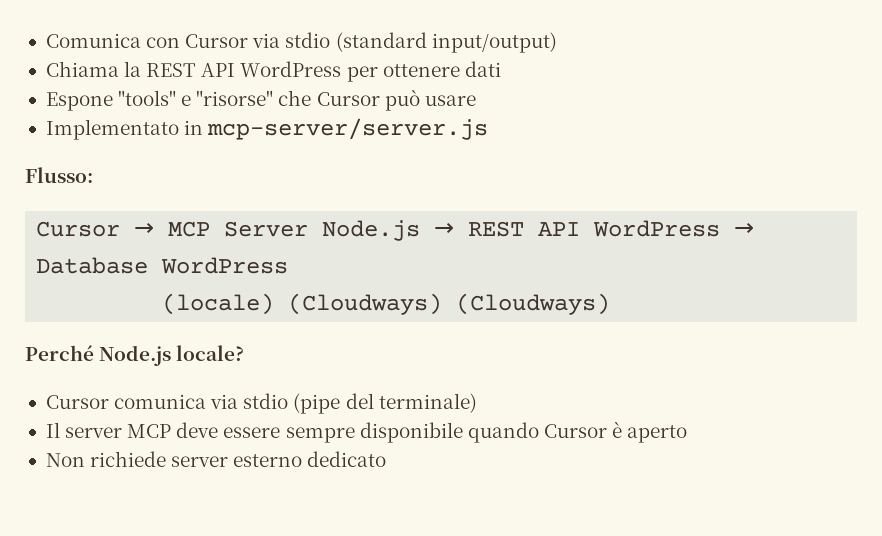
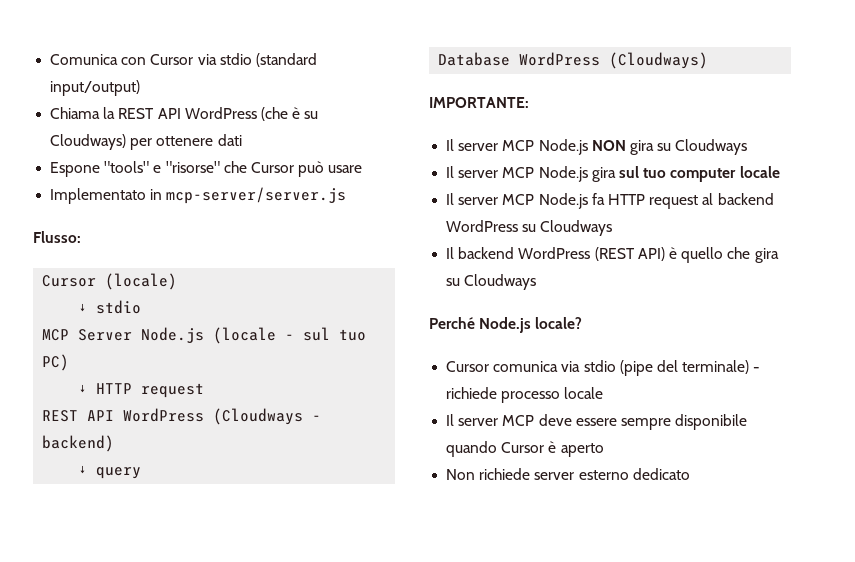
- Chiama la REST API WordPress per ottenere dati
+ Chiama la REST API WordPress (che è su Cloudways) per ottenere dati
- Cursor → MCP Server Node.js → REST API WordPress → Database WordPress
- (locale) (Cloudways) (Cloudways)
+ Cursor (locale)
+ ↓ stdio
+ MCP Server Node.js (locale - sul tuo PC)
+ ↓ HTTP request
+ REST API WordPress (Cloudways - backend)
+ ↓ query
+ Database WordPress (Cloudways)
+ IMPORTANTE:
+ Il server MCP Node.js NON gira su Cloudways
+ Il server MCP Node.js gira sul tuo computer locale
+ Il server MCP Node.js fa HTTP request al backend WordPress su Cloudways
+ Il backend WordPress (REST API) è quello che gira su Cloudways
- Cursor comunica via stdio (pipe del terminale)
+ Cursor comunica via stdio (pipe del terminale) - richiede processo locale

